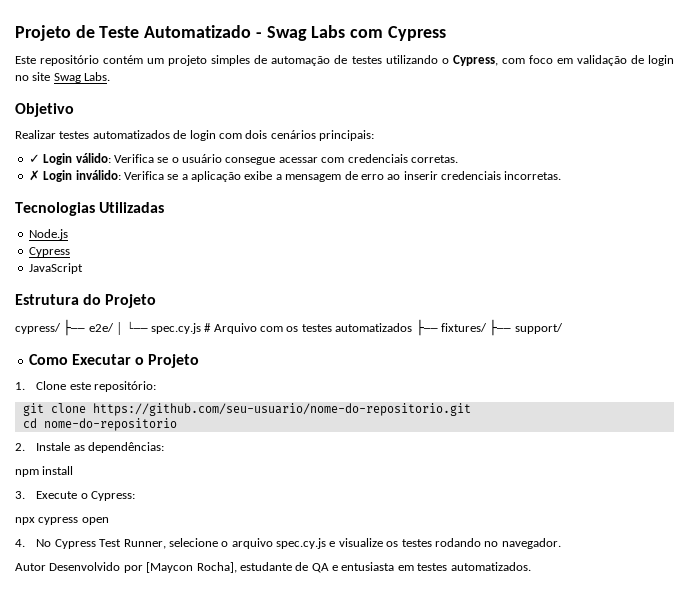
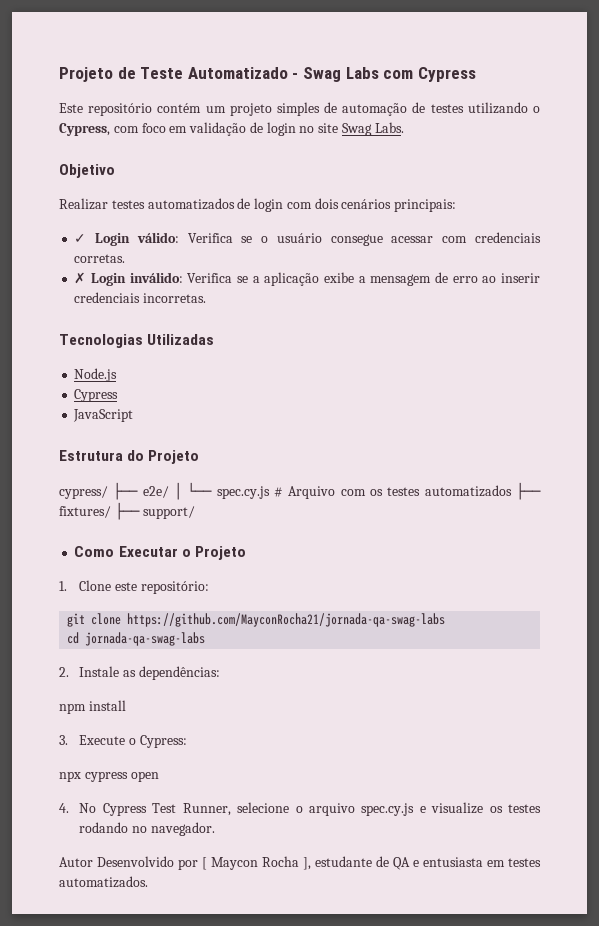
- git clone https://github.com/seu-usuario/nome-do-repositorio.git
+ git clone https://github.com/MayconRocha21/jornada-qa-swag-labs
- cd nome-do-repositorio
+ cd jornada-qa-swag-labs
- Autor Desenvolvido por [Maycon Rocha], estudante de QA e entusiasta em testes automatizados.
+ Autor Desenvolvido por [ Maycon Rocha ], estudante de QA e entusiasta em testes automatizados.

